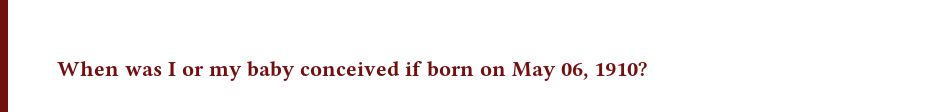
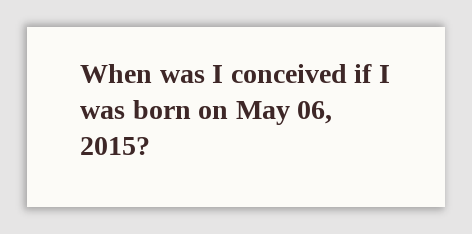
- When was I or my baby conceived if born on May 06, 1910?
+ When was I conceived if I was born on May 06, 2015?

